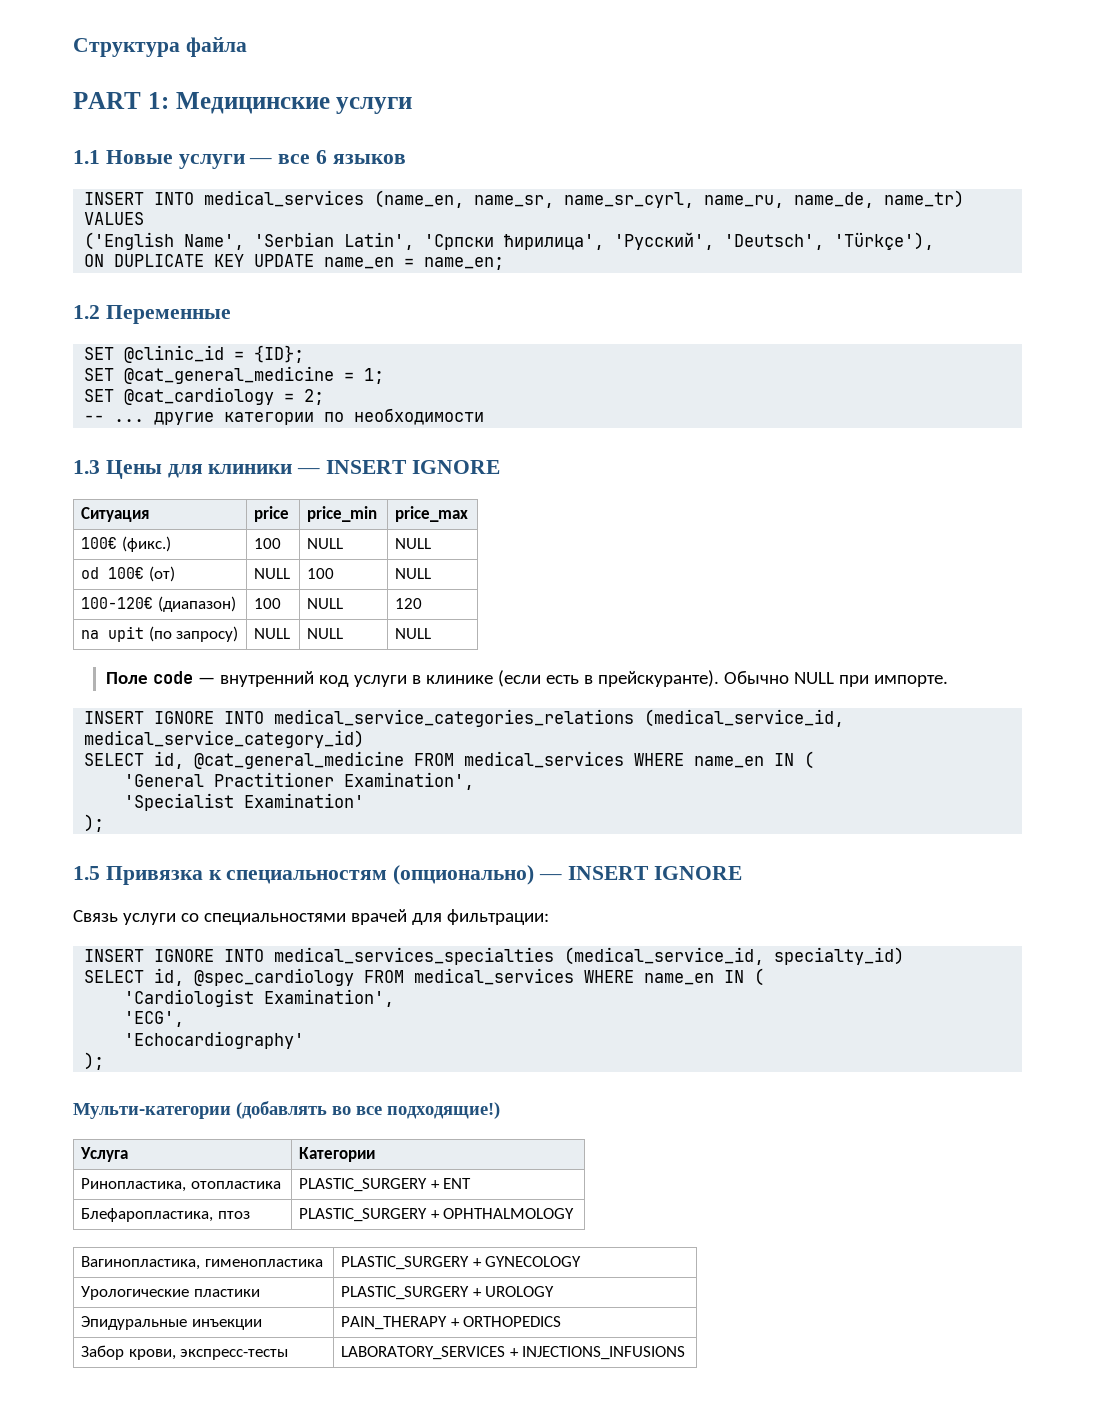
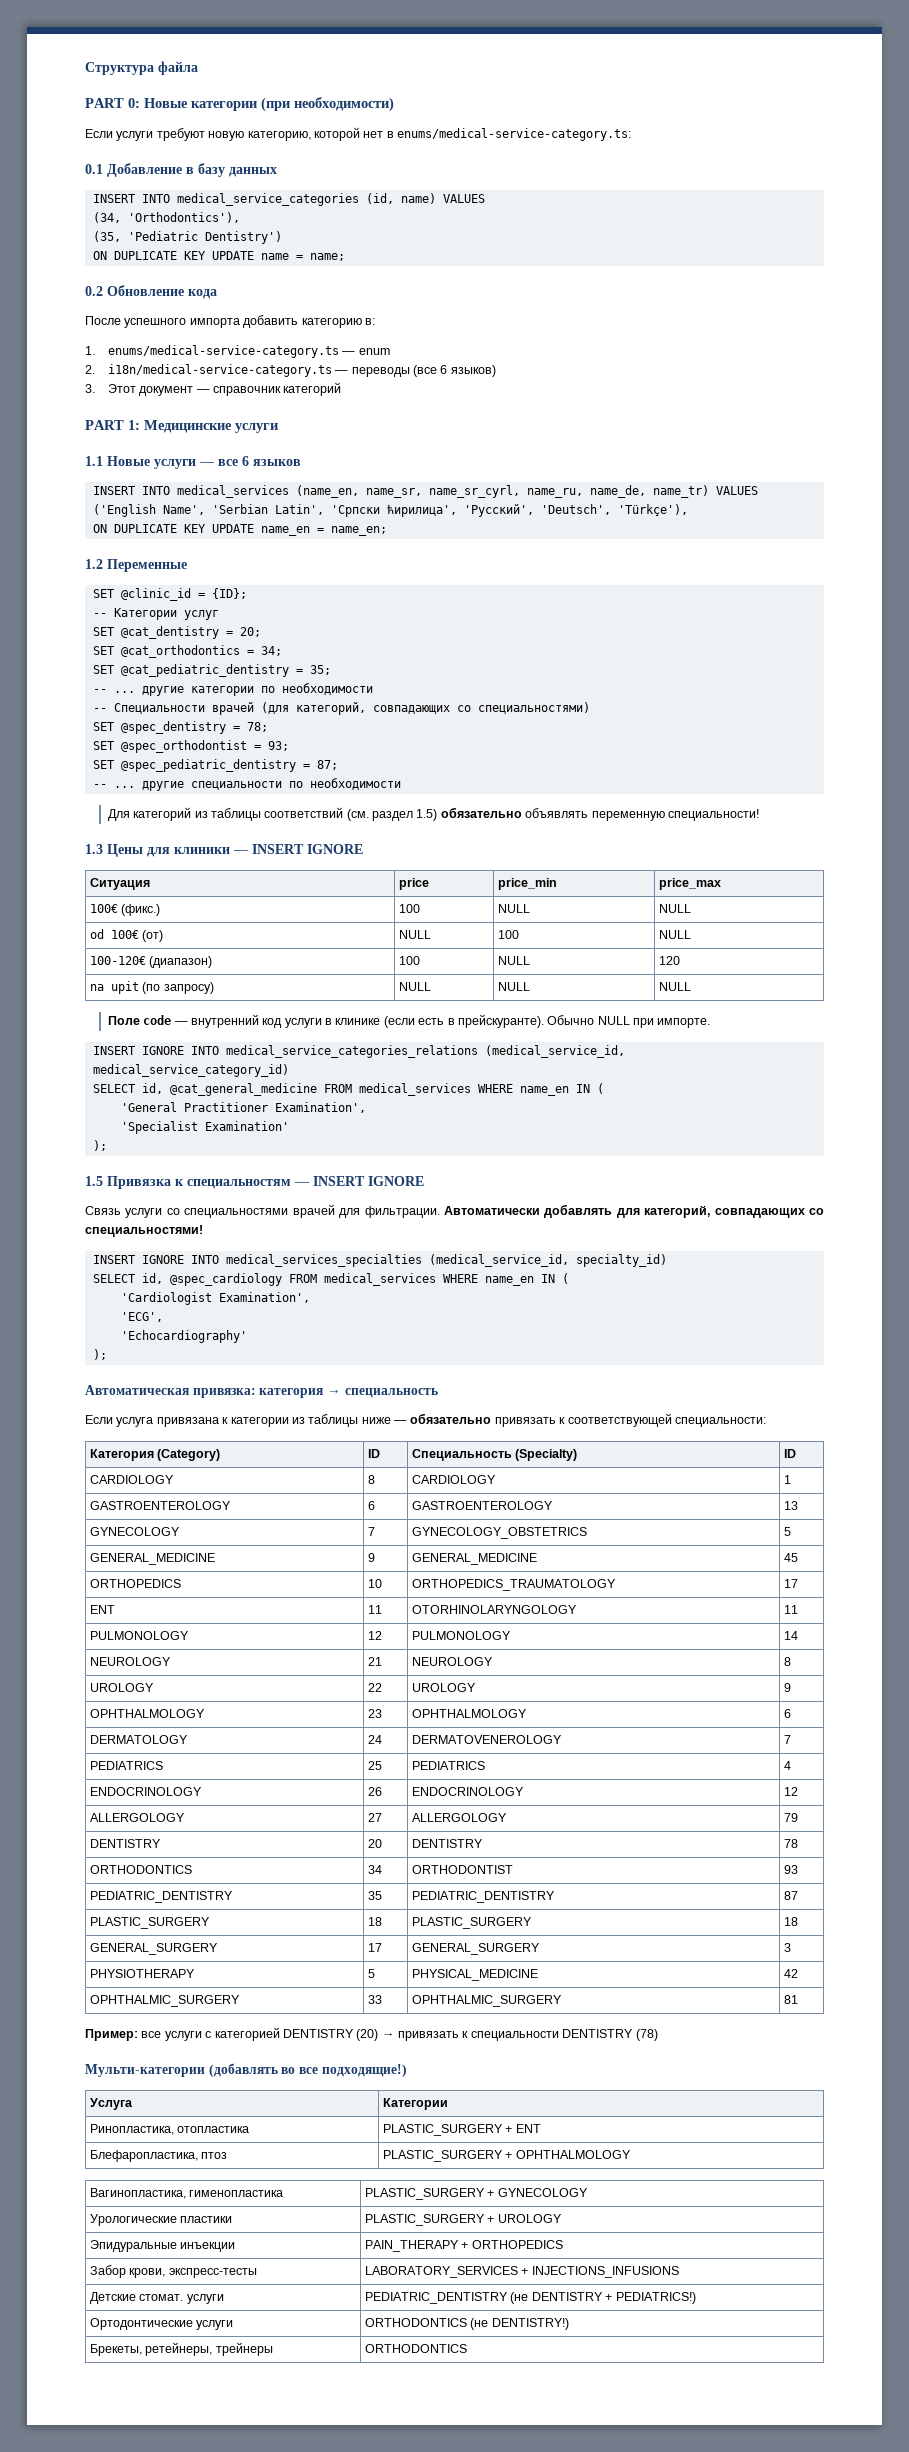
+ PART 0: Новые категории (при необходимости)
+ Если услуги требуют новую категорию, которой нет в enums/medical-service-category.ts:
+ 0.1 Добавление в базу данных
+ INSERT INTO medical_service_categories (id, name) VALUES
+ (34, 'Orthodontics'),
+ (35, 'Pediatric Dentistry')
+ ON DUPLICATE KEY UPDATE name = name;
+ 0.2 Обновление кода
+ После успешного импорта добавить категорию в:
+ 1. enums/medical-service-category.ts — enum
+ 2. i18n/medical-service-category.ts — переводы (все 6 языков)
+ 3. Этот документ — справочник категорий
- SET @cat_general_medicine = 1;
- SET @cat_cardiology = 2;
+ -- Категории услуг
+ SET @cat_dentistry = 20;
+ SET @cat_orthodontics = 34;
+ SET @cat_pediatric_dentistry = 35;
+ -- Специальности врачей (для категорий, совпадающих со специальностями)
+ SET @spec_dentistry = 78;
+ SET @spec_orthodontist = 93;
+ SET @spec_pediatric_dentistry = 87;
+ -- ... другие специальности по необходимости
+ Для категорий из таблицы соответствий (см. раздел 1.5) обязательно объявлять переменную специальности!
- 1.5 Привязка к специальностям (опционально) — INSERT IGNORE
+ 1.5 Привязка к специальностям — INSERT IGNORE
- Связь услуги со специальностями врачей для фильтрации:
+ Связь услуги со специальностями врачей для фильтрации. Автоматически добавлять для категорий, совпадающих со специальностями!
+ Автоматическая привязка: категория → специальность
+ Если услуга привязана к категории из таблицы ниже — обязательно привязать к соответствующей специальности:
+ Категория (Category) | ID | Специальность (Specialty) | ID
+ CARDIOLOGY | 8 | CARDIOLOGY | 1
+ GASTROENTEROLOGY | 6 | GASTROENTEROLOGY | 13
+ GYNECOLOGY | 7 | GYNECOLOGY_OBSTETRICS | 5
+ GENERAL_MEDICINE | 9 | GENERAL_MEDICINE | 45
+ ORTHOPEDICS | 10 | ORTHOPEDICS_TRAUMATOLOGY | 17
+ ENT | 11 | OTORHINOLARYNGOLOGY | 11
+ PULMONOLOGY | 12 | PULMONOLOGY | 14
+ NEUROLOGY | 21 | NEUROLOGY | 8
+ UROLOGY | 22 | UROLOGY | 9
+ OPHTHALMOLOGY | 23 | OPHTHALMOLOGY | 6
+ DERMATOLOGY | 24 | DERMATOVENEROLOGY | 7
+ PEDIATRICS | 25 | PEDIATRICS | 4
+ ENDOCRINOLOGY | 26 | ENDOCRINOLOGY | 12
+ ALLERGOLOGY | 27 | ALLERGOLOGY | 79
+ DENTISTRY | 20 | DENTISTRY | 78
+ ORTHODONTICS | 34 | ORTHODONTIST | 93
+ PEDIATRIC_DENTISTRY | 35 | PEDIATRIC_DENTISTRY | 87
+ PLASTIC_SURGERY | 18 | PLASTIC_SURGERY | 18
+ GENERAL_SURGERY | 17 | GENERAL_SURGERY | 3
+ PHYSIOTHERAPY | 5 | PHYSICAL_MEDICINE | 42
+ OPHTHALMIC_SURGERY | 33 | OPHTHALMIC_SURGERY | 81
+ Пример: все услуги с категорией DENTISTRY (20) → привязать к специальности DENTISTRY (78)
+ Детские стомат. услуги | PEDIATRIC_DENTISTRY (не DENTISTRY + PEDIATRICS!)
+ Ортодонтические услуги | ORTHODONTICS (не DENTISTRY!)
+ Брекеты, ретейнеры, трейнеры | ORTHODONTICS

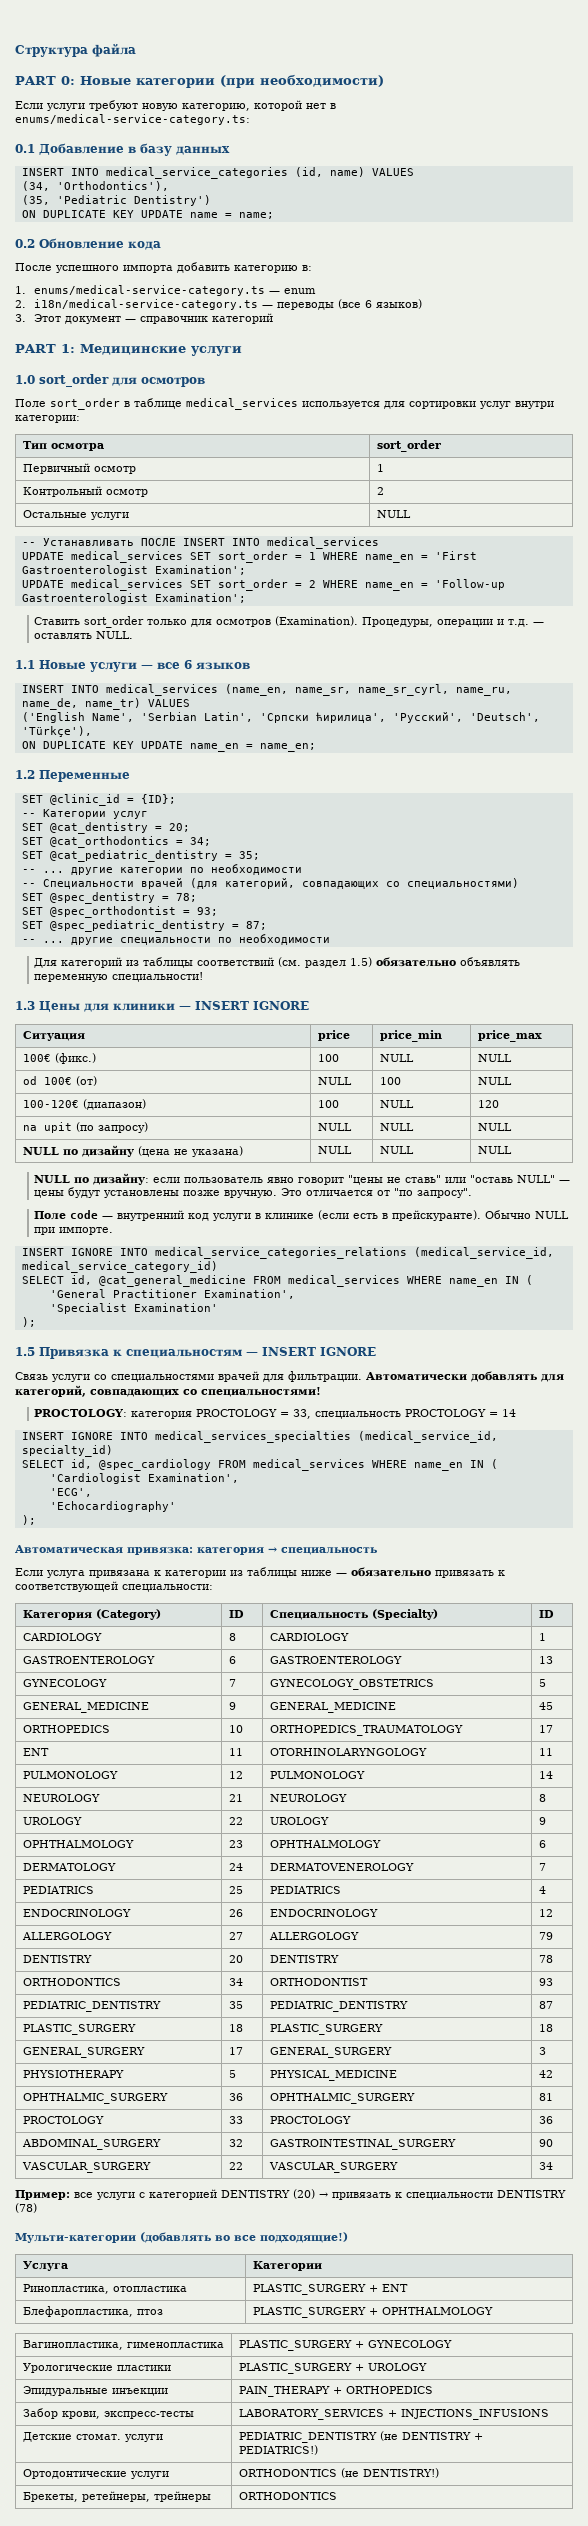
+ 1.0 sort_order для осмотров
+ Поле sort_order в таблице medical_services используется для сортировки услуг внутри категории:
+ Тип осмотра | sort_order
+ Первичный осмотр | 1
+ Контрольный осмотр | 2
+ Остальные услуги | NULL
+ -- Устанавливать ПОСЛЕ INSERT INTO medical_services
+ UPDATE medical_services SET sort_order = 1 WHERE name_en = 'First Gastroenterologist Examination';
+ UPDATE medical_services SET sort_order = 2 WHERE name_en = 'Follow-up Gastroenterologist Examination';
+ Ставить sort_order только для осмотров (Examination). Процедуры, операции и т.д. — оставлять NULL.
+ NULL по дизайну (цена не указана) | NULL | NULL | NULL
+ NULL по дизайну: если пользователь явно говорит "цены не ставь" или "оставь NULL" — цены будут установлены позже вручную. Это отличается от "по запросу".
+ PROCTOLOGY: категория PROCTOLOGY = 33, специальность PROCTOLOGY = 14
- OPHTHALMIC_SURGERY | 33 | OPHTHALMIC_SURGERY | 81
+ OPHTHALMIC_SURGERY | 36 | OPHTHALMIC_SURGERY | 81
+ PROCTOLOGY | 33 | PROCTOLOGY | 36
+ ABDOMINAL_SURGERY | 32 | GASTROINTESTINAL_SURGERY | 90
+ VASCULAR_SURGERY | 22 | VASCULAR_SURGERY | 34

